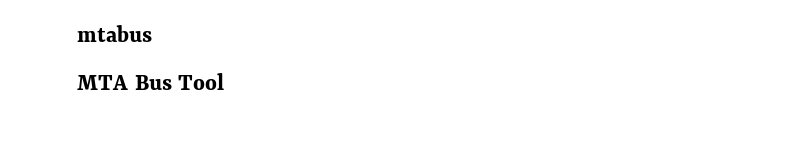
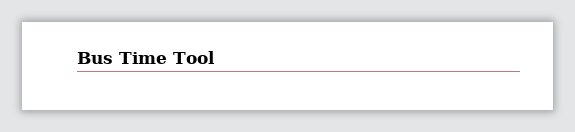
- mtabus
- MTA Bus Tool
+ Bus Time Tool

